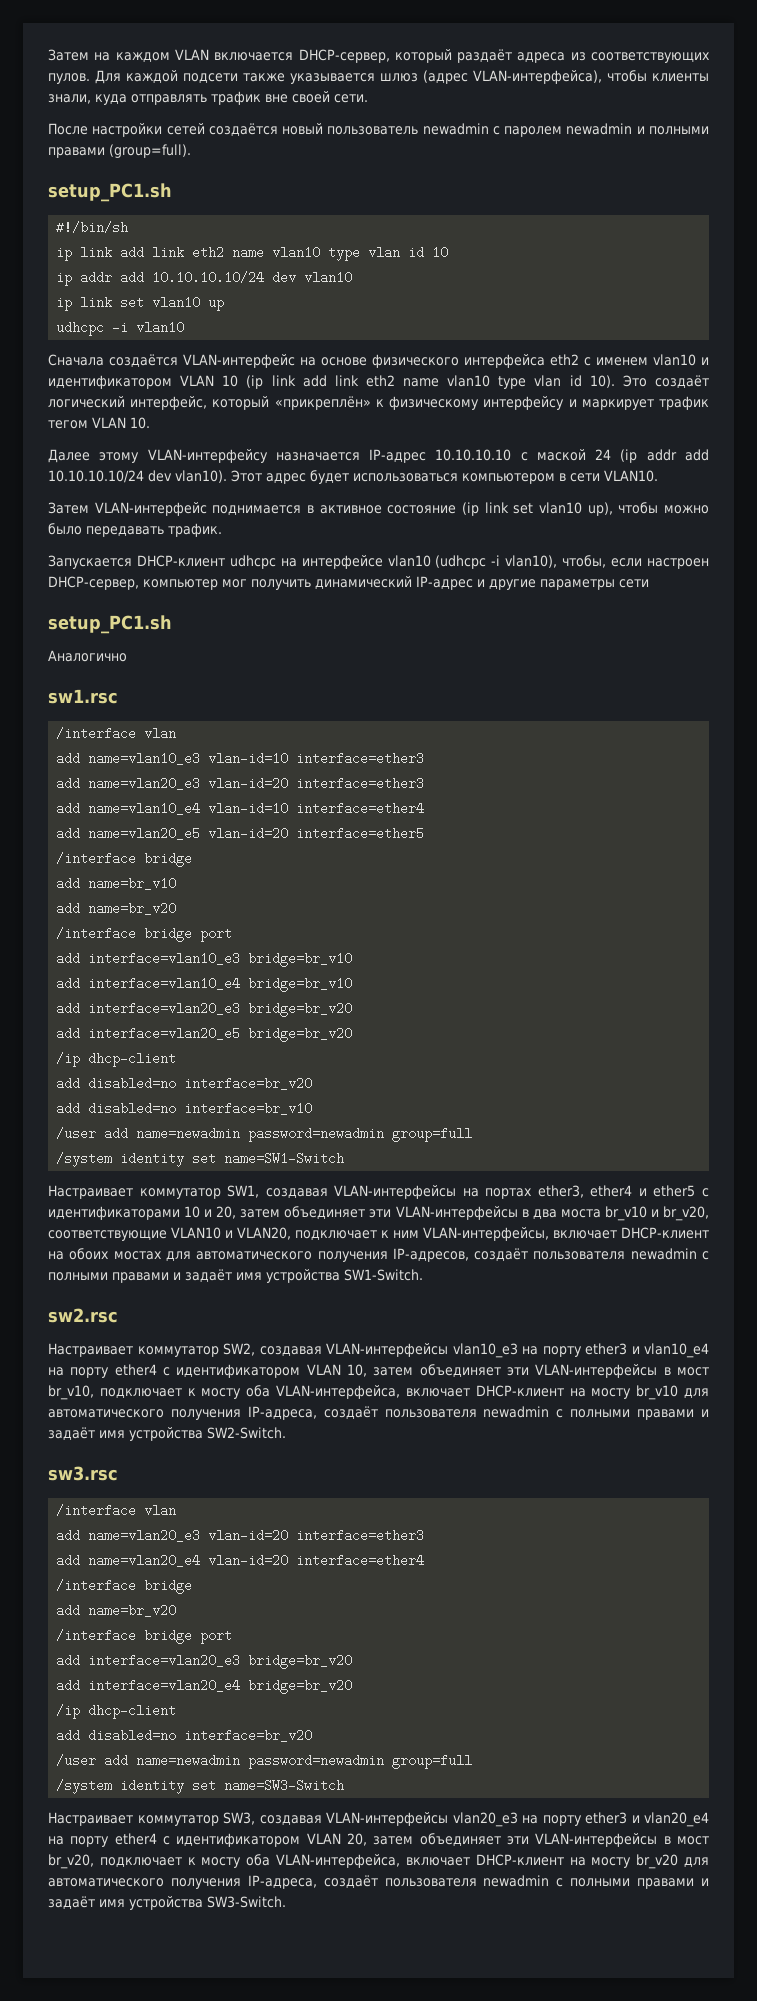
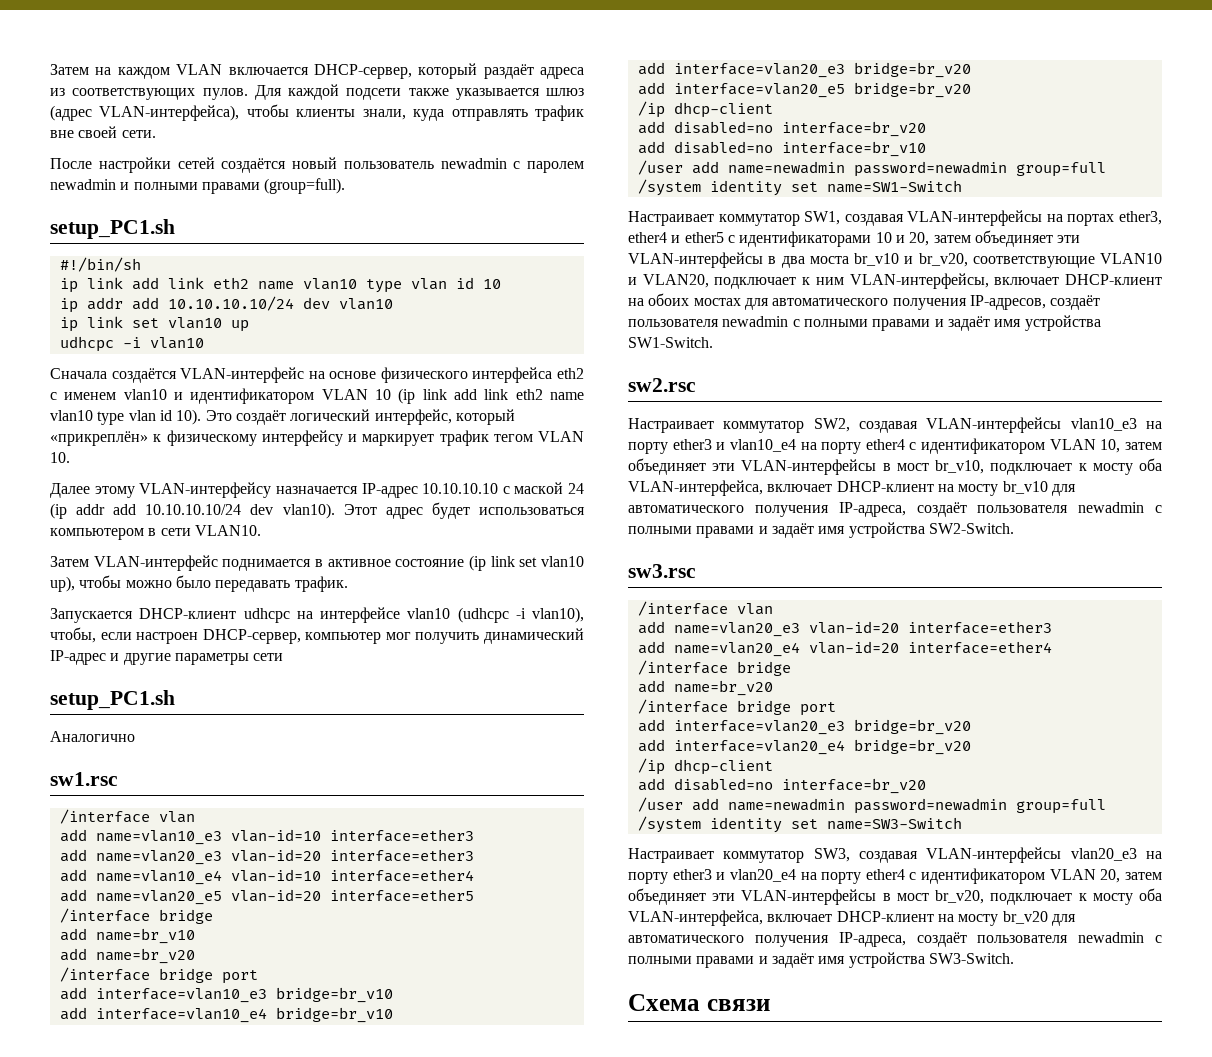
+ Схема связи

